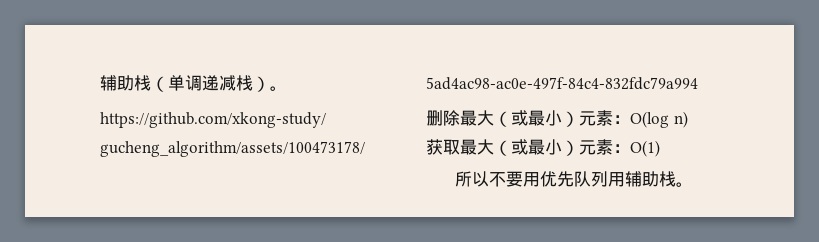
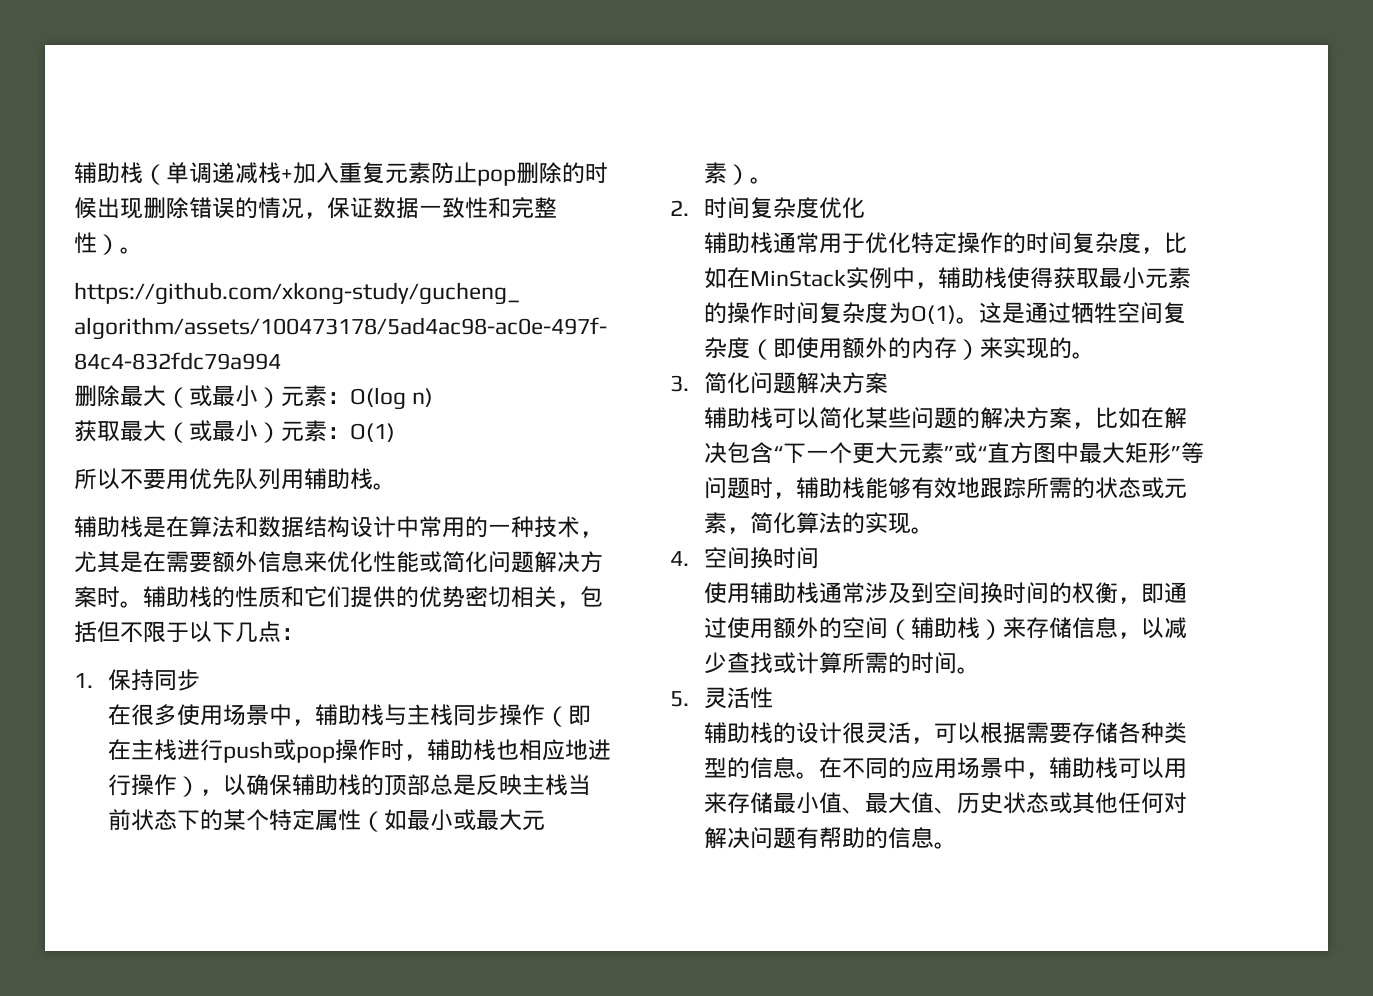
- 辅助栈（单调递减栈）。
+ 辅助栈（单调递减栈+加入重复元素防止pop删除的时候出现删除错误的情况，保证数据一致性和完整性）。
+ 辅助栈是在算法和数据结构设计中常用的一种技术，尤其是在需要额外信息来优化性能或简化问题解决方案时。辅助栈的性质和它们提供的优势密切相关，包括但不限于以下几点：
+ 1.保持同步
+ 在很多使用场景中，辅助栈与主栈同步操作（即在主栈进行push或pop操作时，辅助栈也相应地进行操作），以确保辅助栈的顶部总是反映主栈当前状态下的某个特定属性（如最小或最大元素）。
+ 2.时间复杂度优化
+ 辅助栈通常用于优化特定操作的时间复杂度，比如在MinStack实例中，辅助栈使得获取最小元素的操作时间复杂度为O(1)。这是通过牺牲空间复杂度（即使用额外的内存）来实现的。
+ 3.简化问题解决方案
+ 辅助栈可以简化某些问题的解决方案，比如在解决包含“下一个更大元素”或“直方图中最大矩形”等问题时，辅助栈能够有效地跟踪所需的状态或元素，简化算法的实现。
+ 4.空间换时间
+ 使用辅助栈通常涉及到空间换时间的权衡，即通过使用额外的空间（辅助栈）来存储信息，以减少查找或计算所需的时间。
+ 5.灵活性
+ 辅助栈的设计很灵活，可以根据需要存储各种类型的信息。在不同的应用场景中，辅助栈可以用来存储最小值、最大值、历史状态或其他任何对解决问题有帮助的信息。

